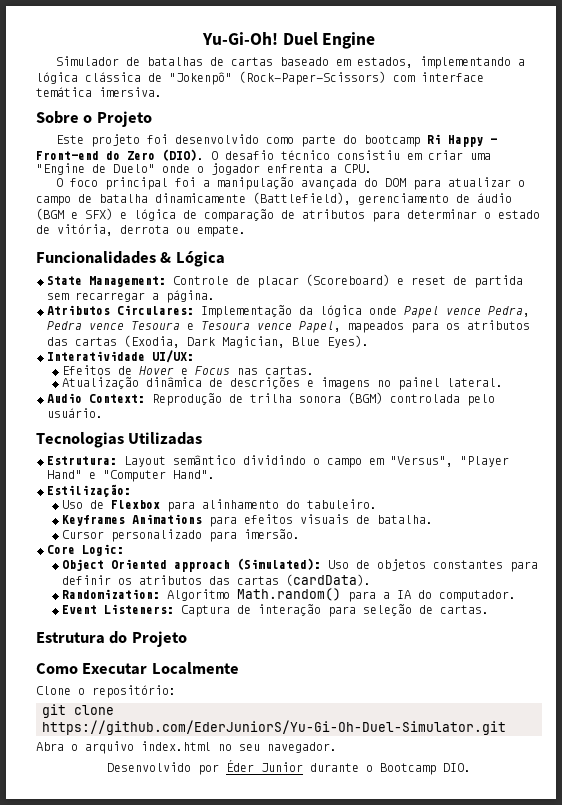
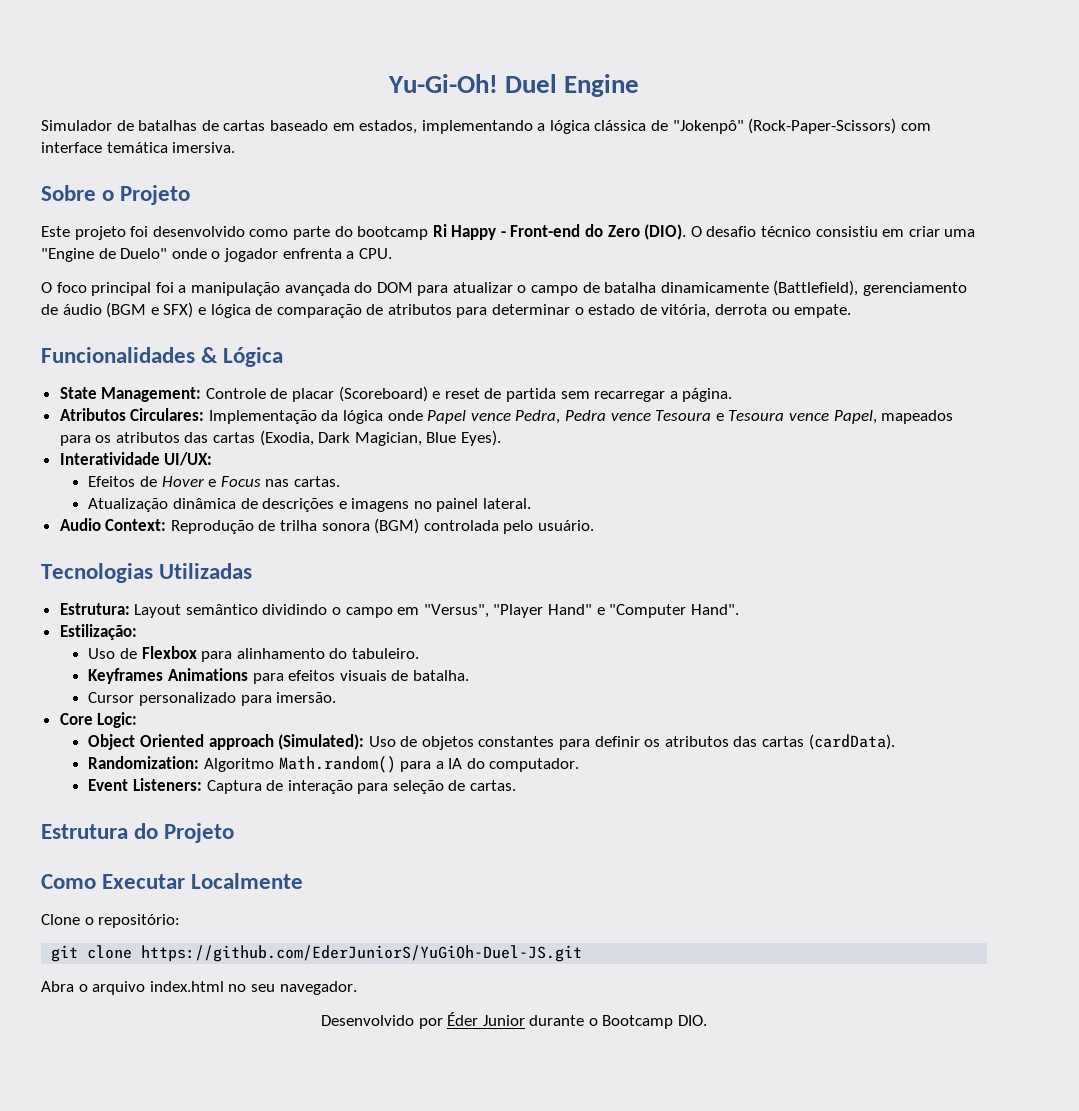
- git clone https://github.com/EderJuniorS/Yu-Gi-Oh-Duel-Simulator.git
+ git clone https://github.com/EderJuniorS/YuGiOh-Duel-JS.git

